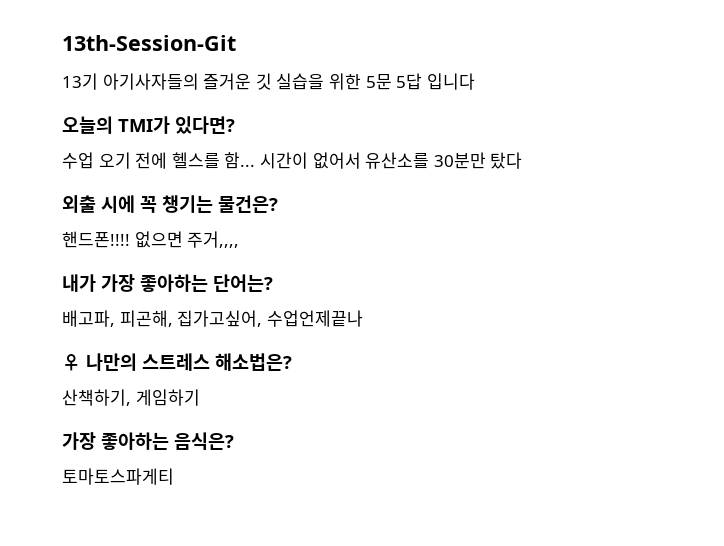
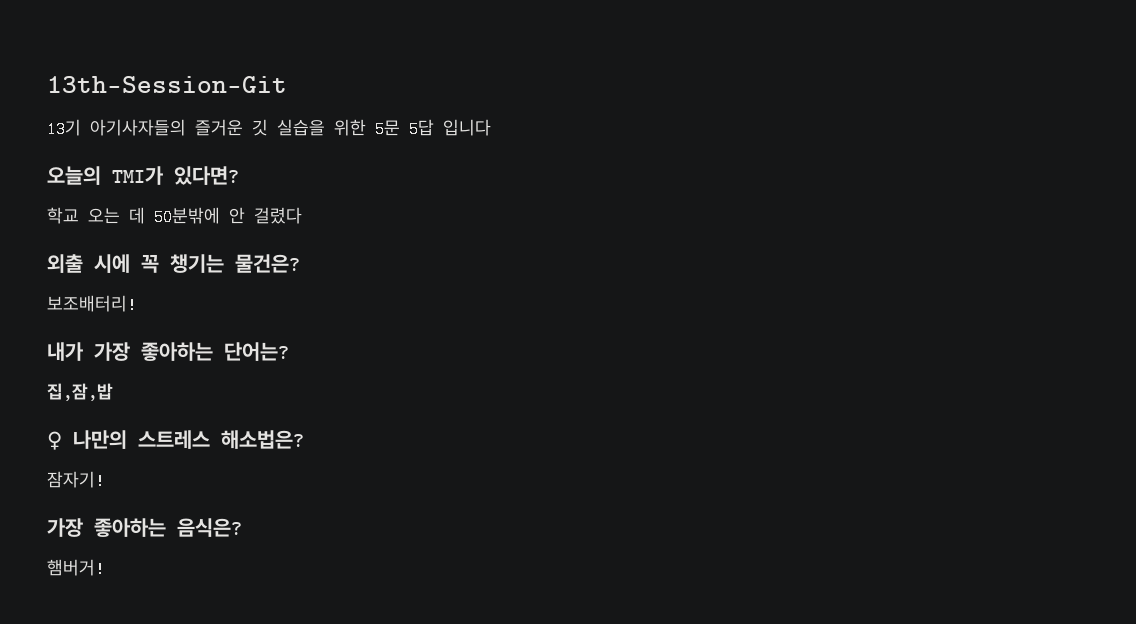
- 수업 오기 전에 헬스를 함... 시간이 없어서 유산소를 30분만 탔다
+ 학교 오는 데 50분밖에 안 걸렸다
- 핸드폰!!!! 없으면 주거,,,,
+ 보조배터리!
- 배고파, 피곤해, 집가고싶어, 수업언제끝나
+ 집,잠,밥
- 산책하기, 게임하기
+ 잠자기!
- 토마토스파게티
+ 햄버거!

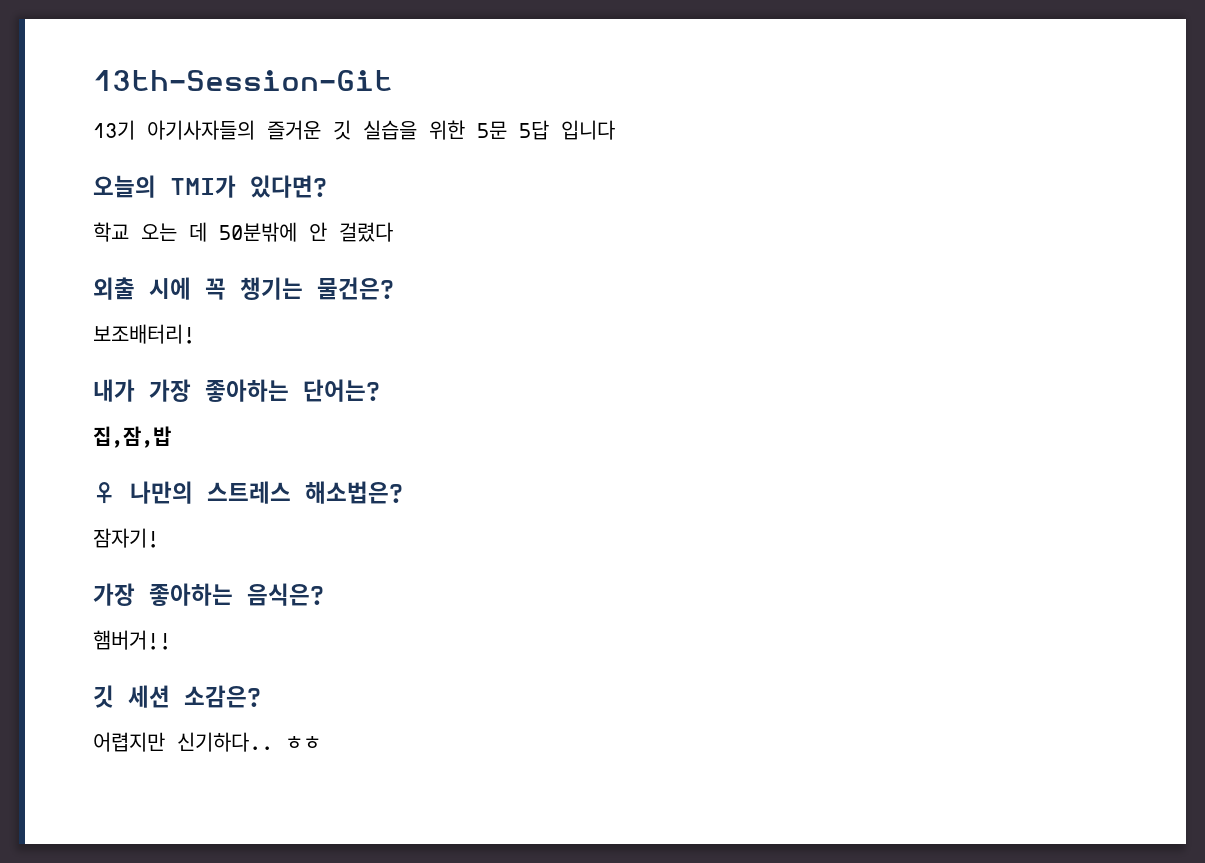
- 햄버거!
+ 햄버거!!
+ 깃 세션 소감은?
+ 어렵지만 신기하다.. ㅎㅎ

